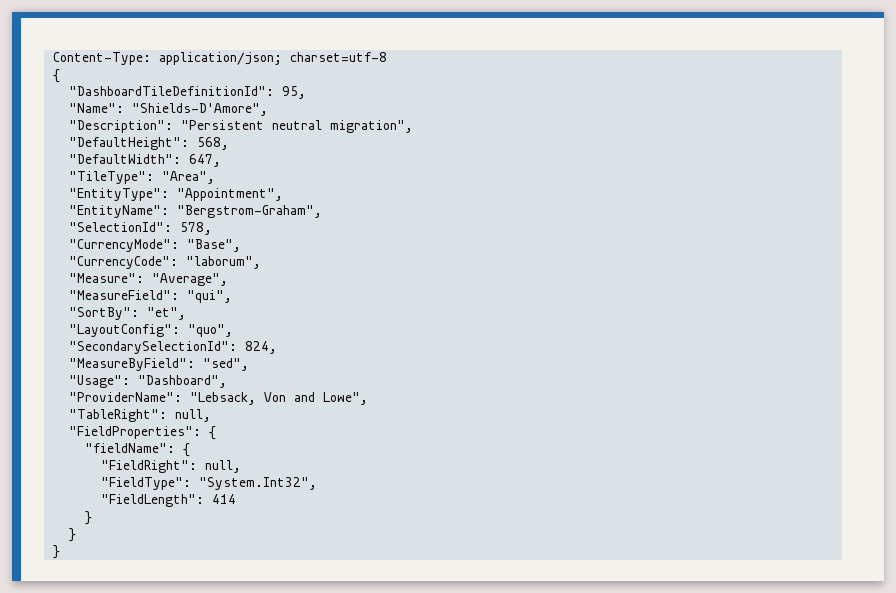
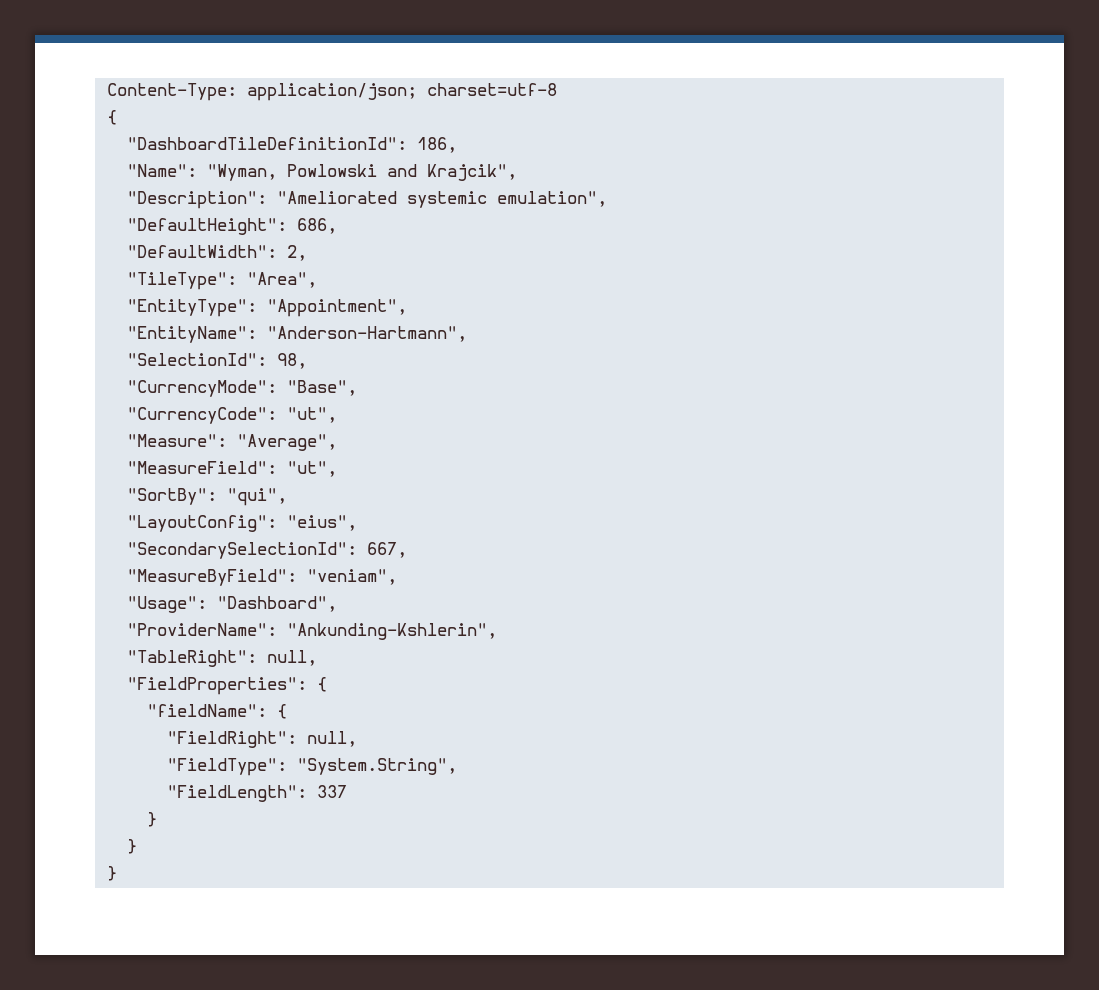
- "DashboardTileDefinitionId": 95,
+ "DashboardTileDefinitionId": 186,
- "Name": "Shields-D'Amore",
- "Description": "Persistent neutral migration",
+ "Name": "Wyman, Powlowski and Krajcik",
+ "Description": "Ameliorated systemic emulation",
- "DefaultHeight": 568,
+ "DefaultHeight": 686,
- "DefaultWidth": 647,
+ "DefaultWidth": 2,
- "EntityName": "Bergstrom-Graham",
+ "EntityName": "Anderson-Hartmann",
- "SelectionId": 578,
+ "SelectionId": 98,
- "CurrencyCode": "laborum",
+ "CurrencyCode": "ut",
- "MeasureField": "qui",
+ "MeasureField": "ut",
+ "SortBy": "qui",
- "SortBy": "et",
- "LayoutConfig": "quo",
+ "LayoutConfig": "eius",
- "SecondarySelectionId": 824,
+ "SecondarySelectionId": 667,
- "MeasureByField": "sed",
+ "MeasureByField": "veniam",
- "ProviderName": "Lebsack, Von and Lowe",
+ "ProviderName": "Ankunding-Kshlerin",
- "FieldType": "System.Int32",
+ "FieldType": "System.String",
- "FieldLength": 414
+ "FieldLength": 337

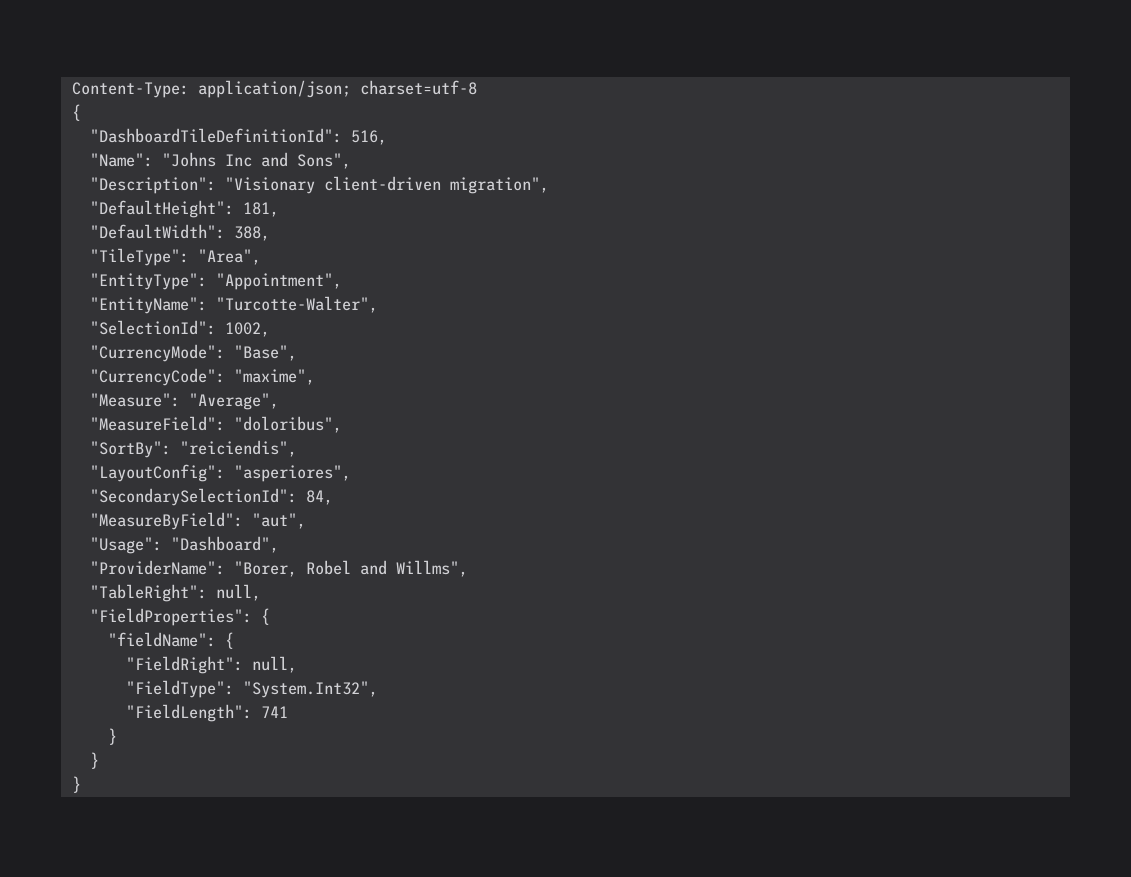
- "DashboardTileDefinitionId": 186,
+ "DashboardTileDefinitionId": 516,
- "Name": "Wyman, Powlowski and Krajcik",
- "Description": "Ameliorated systemic emulation",
+ "Name": "Johns Inc and Sons",
+ "Description": "Visionary client-driven migration",
- "DefaultHeight": 686,
+ "DefaultHeight": 181,
- "DefaultWidth": 2,
+ "DefaultWidth": 388,
- "EntityName": "Anderson-Hartmann",
+ "EntityName": "Turcotte-Walter",
- "SelectionId": 98,
+ "SelectionId": 1002,
- "CurrencyCode": "ut",
+ "CurrencyCode": "maxime",
- "MeasureField": "ut",
+ "MeasureField": "doloribus",
- "SortBy": "qui",
+ "SortBy": "reiciendis",
- "LayoutConfig": "eius",
+ "LayoutConfig": "asperiores",
- "SecondarySelectionId": 667,
+ "SecondarySelectionId": 84,
- "MeasureByField": "veniam",
+ "MeasureByField": "aut",
- "ProviderName": "Ankunding-Kshlerin",
+ "ProviderName": "Borer, Robel and Willms",
- "FieldType": "System.String",
+ "FieldType": "System.Int32",
- "FieldLength": 337
+ "FieldLength": 741

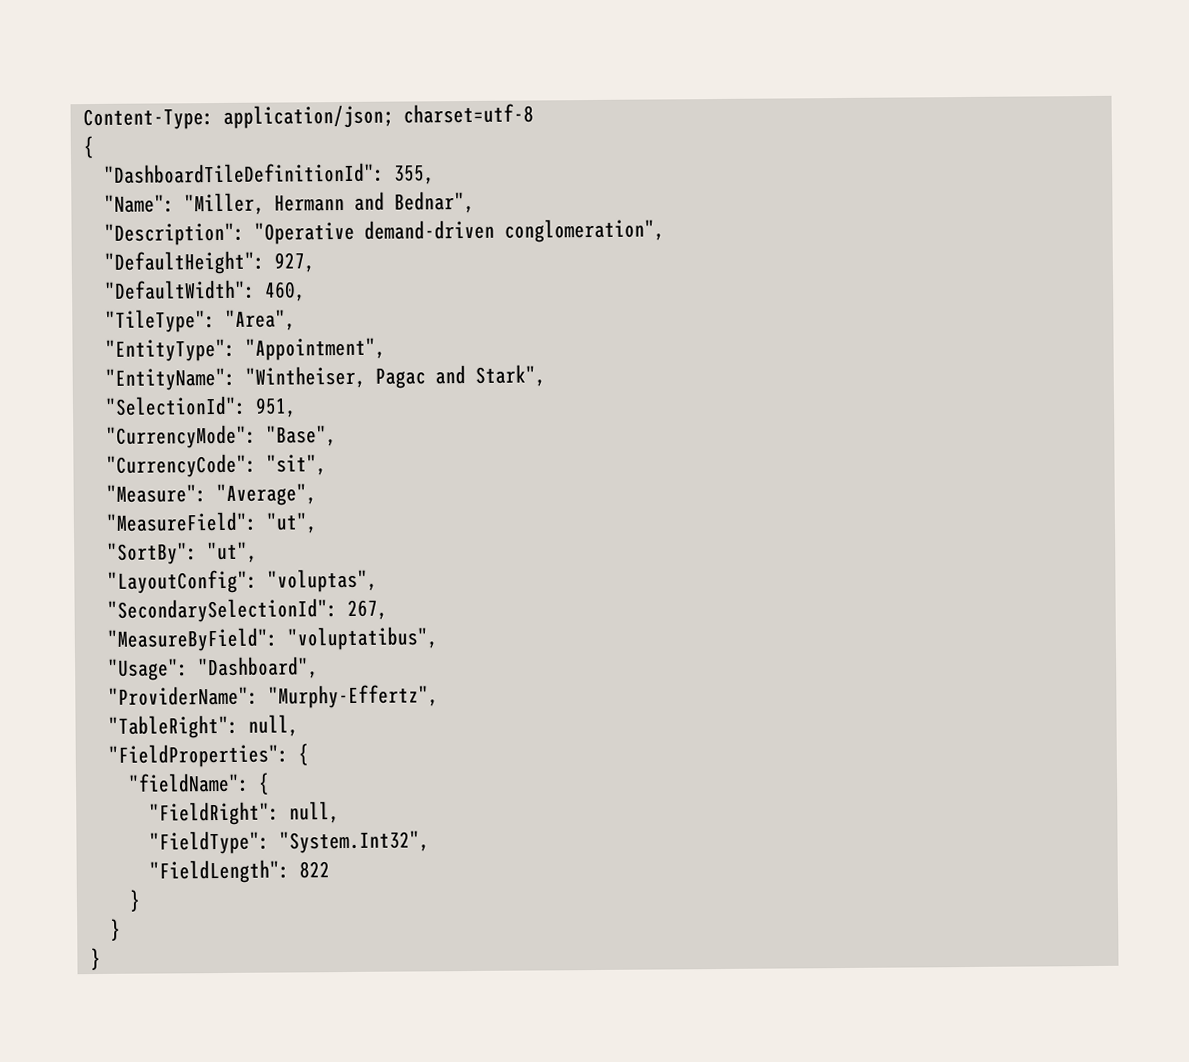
- "DashboardTileDefinitionId": 516,
+ "DashboardTileDefinitionId": 355,
- "Name": "Johns Inc and Sons",
- "Description": "Visionary client-driven migration",
+ "Name": "Miller, Hermann and Bednar",
+ "Description": "Operative demand-driven conglomeration",
- "DefaultHeight": 181,
+ "DefaultHeight": 927,
- "DefaultWidth": 388,
+ "DefaultWidth": 460,
- "EntityName": "Turcotte-Walter",
+ "EntityName": "Wintheiser, Pagac and Stark",
- "SelectionId": 1002,
+ "SelectionId": 951,
- "CurrencyCode": "maxime",
+ "CurrencyCode": "sit",
- "MeasureField": "doloribus",
+ "MeasureField": "ut",
- "SortBy": "reiciendis",
+ "SortBy": "ut",
- "LayoutConfig": "asperiores",
+ "LayoutConfig": "voluptas",
- "SecondarySelectionId": 84,
+ "SecondarySelectionId": 267,
- "MeasureByField": "aut",
+ "MeasureByField": "voluptatibus",
- "ProviderName": "Borer, Robel and Willms",
+ "ProviderName": "Murphy-Effertz",
- "FieldLength": 741
+ "FieldLength": 822

